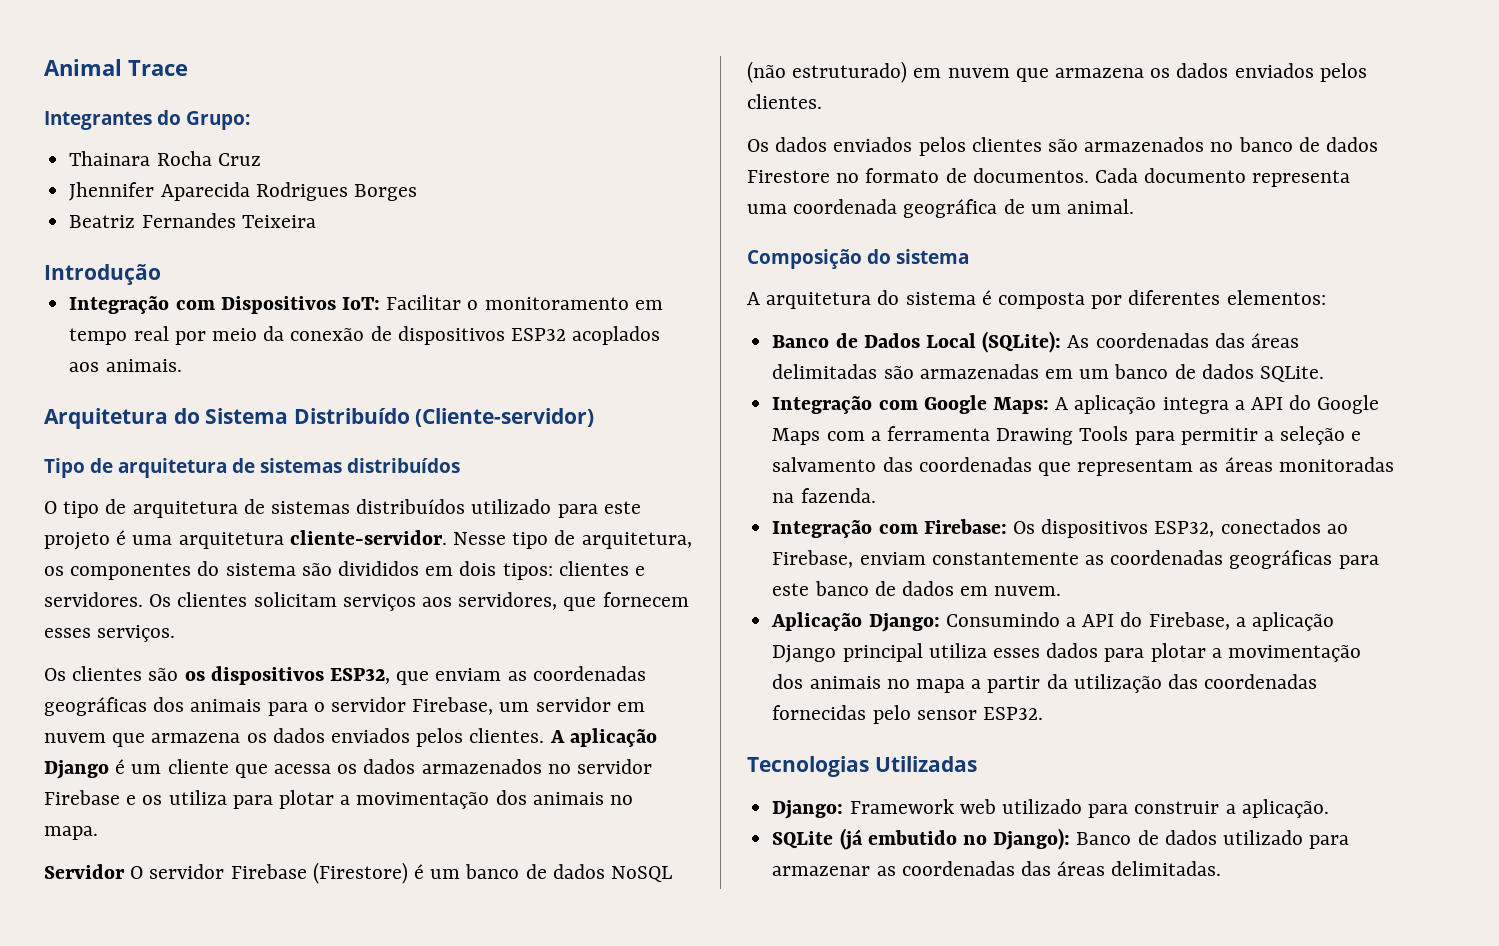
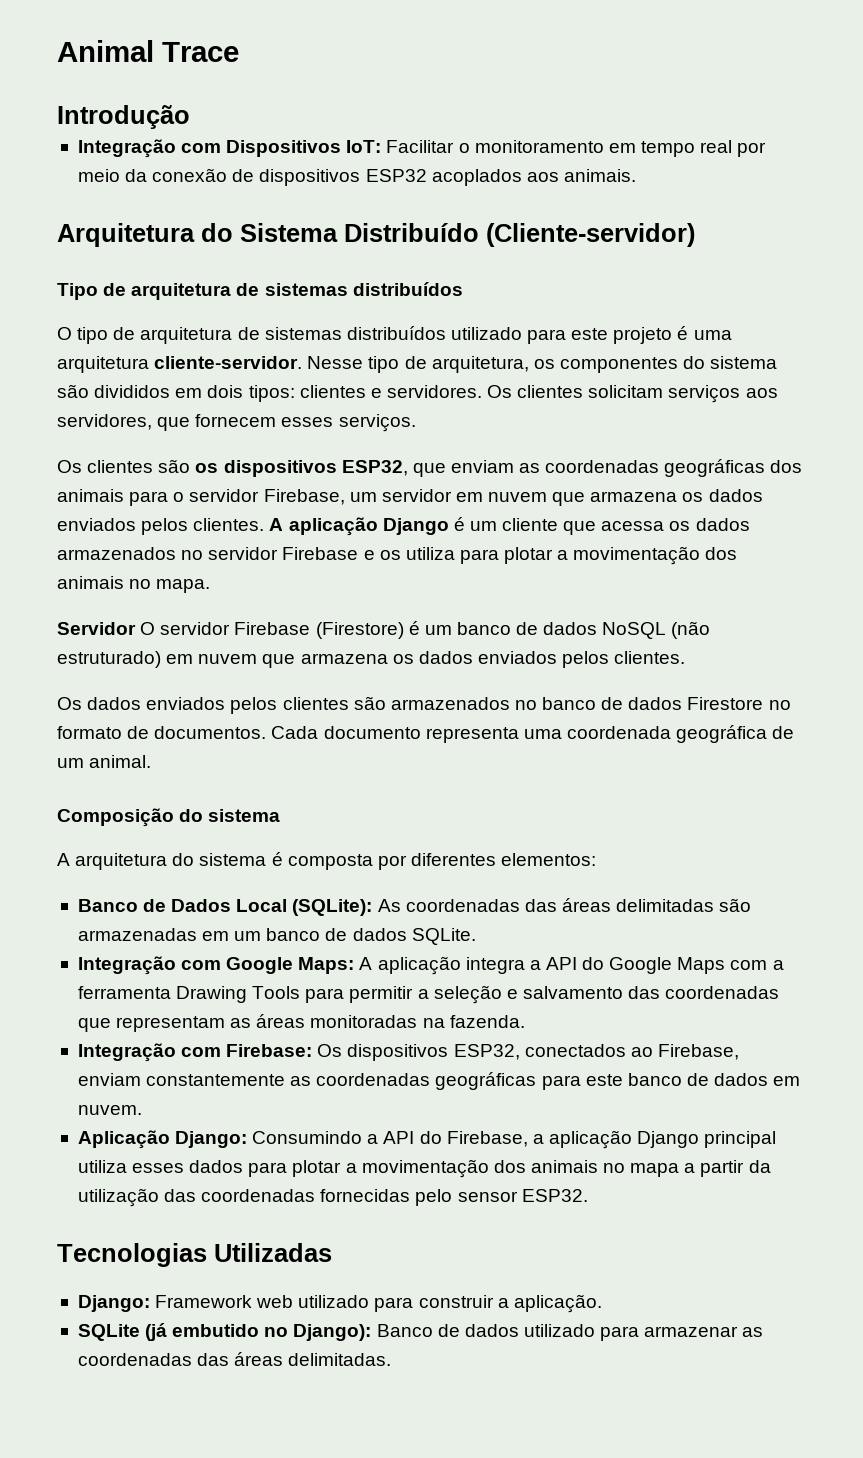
- Integrantes do Grupo:
- Thainara Rocha Cruz
- Jhennifer Aparecida Rodrigues Borges
- Beatriz Fernandes Teixeira

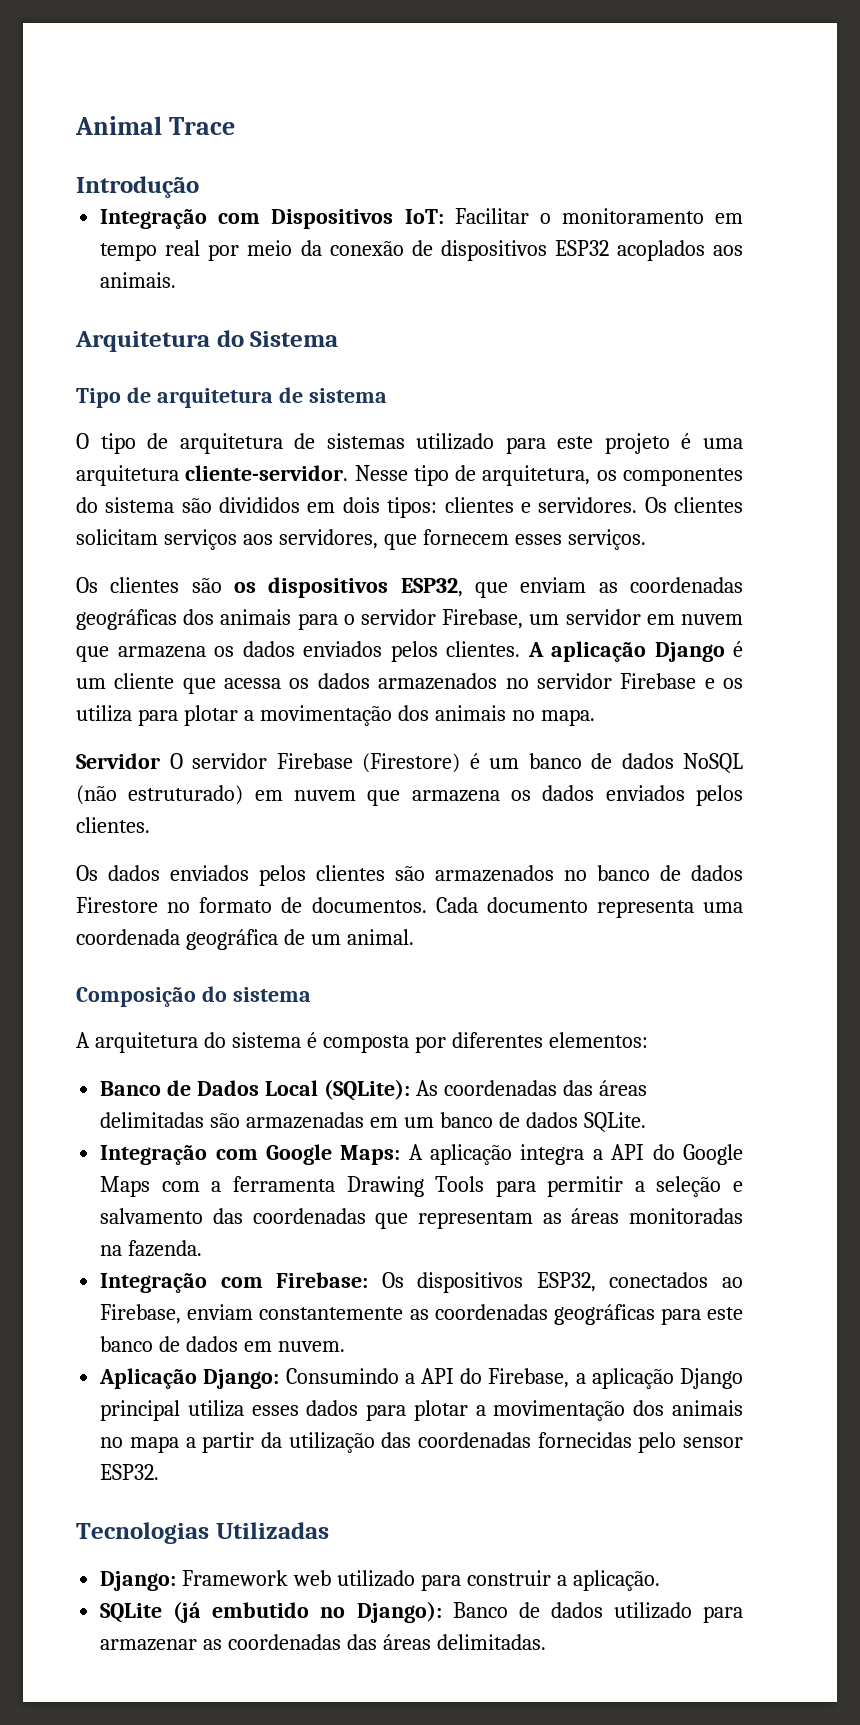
- Arquitetura do Sistema Distribuído (Cliente-servidor)
+ Arquitetura do Sistema
- Tipo de arquitetura de sistemas distribuídos
+ Tipo de arquitetura de sistema
- O tipo de arquitetura de sistemas distribuídos utilizado para este projeto é uma arquitetura cliente-servidor.
+ O tipo de arquitetura de sistemas utilizado para este projeto é uma arquitetura cliente-servidor.

